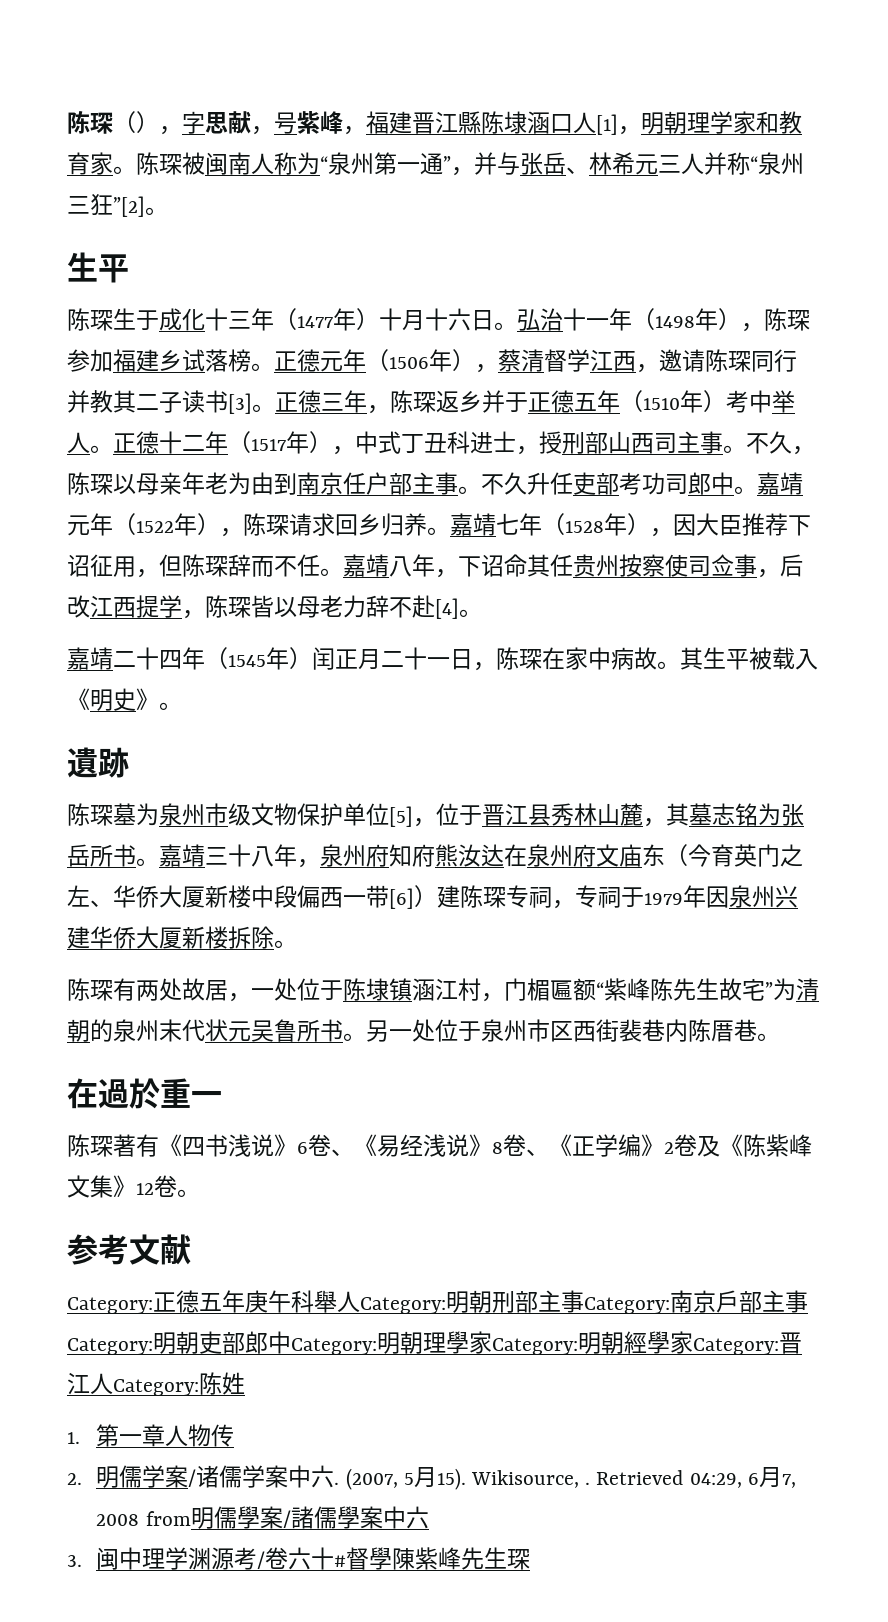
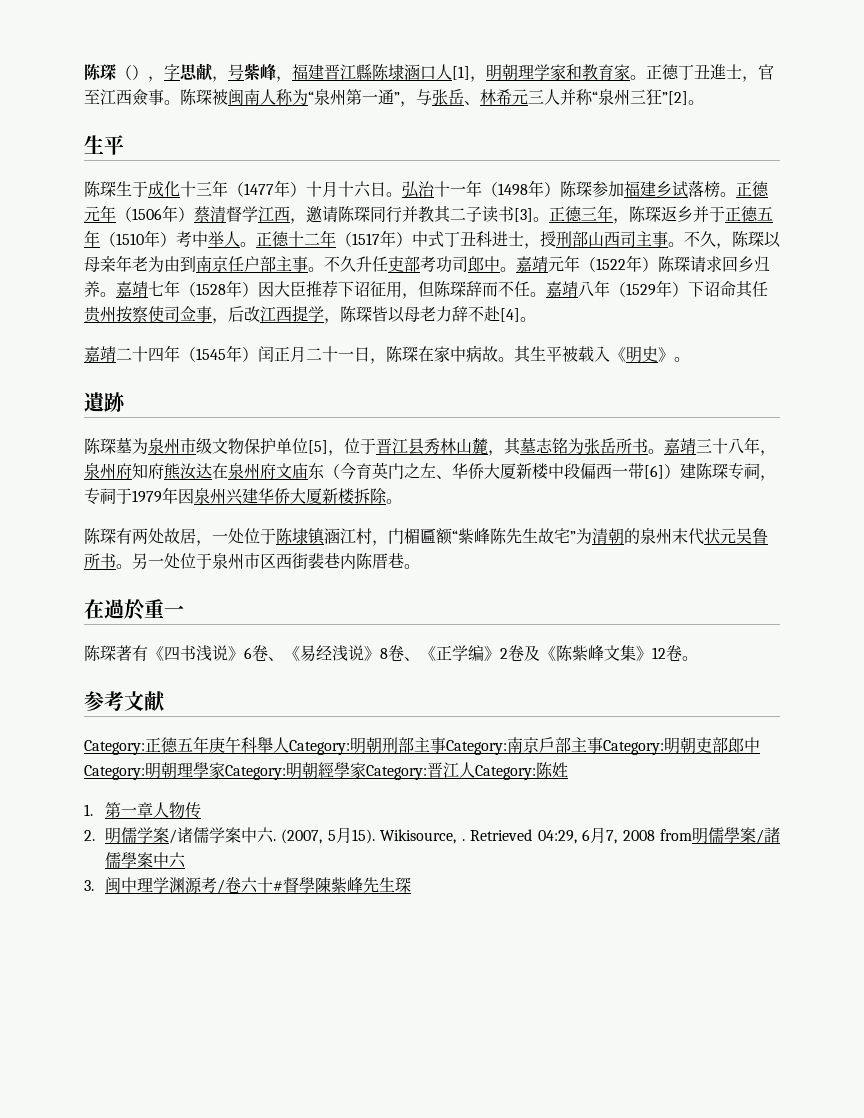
+ 正德丁丑進士，官至江西僉事。
- 陈琛被闽南人称为“泉州第一通”，并与张岳、林希元三人并称“泉州三狂”[2]。
+ 陈琛被闽南人称为“泉州第一通”，与张岳、林希元三人并称“泉州三狂”[2]。
- 弘治十一年（1498年），陈琛参加福建乡试落榜。
+ 弘治十一年（1498年）陈琛参加福建乡试落榜。
- 正德元年（1506年），蔡清督学江西，邀请陈琛同行并教其二子读书[3]。
+ 正德元年（1506年）蔡清督学江西，邀请陈琛同行并教其二子读书[3]。
- 正德十二年（1517年），中式丁丑科进士，授刑部山西司主事。
+ 正德十二年（1517年）中式丁丑科进士，授刑部山西司主事。
- 嘉靖元年（1522年），陈琛请求回乡归养。
+ 嘉靖元年（1522年）陈琛请求回乡归养。
- 嘉靖七年（1528年），因大臣推荐下诏征用，但陈琛辞而不任。
+ 嘉靖七年（1528年）因大臣推荐下诏征用，但陈琛辞而不任。
- 嘉靖八年，下诏命其任贵州按察使司佥事，后改江西提学，陈琛皆以母老力辞不赴[4]。
+ 嘉靖八年（1529年）下诏命其任贵州按察使司佥事，后改江西提学，陈琛皆以母老力辞不赴[4]。

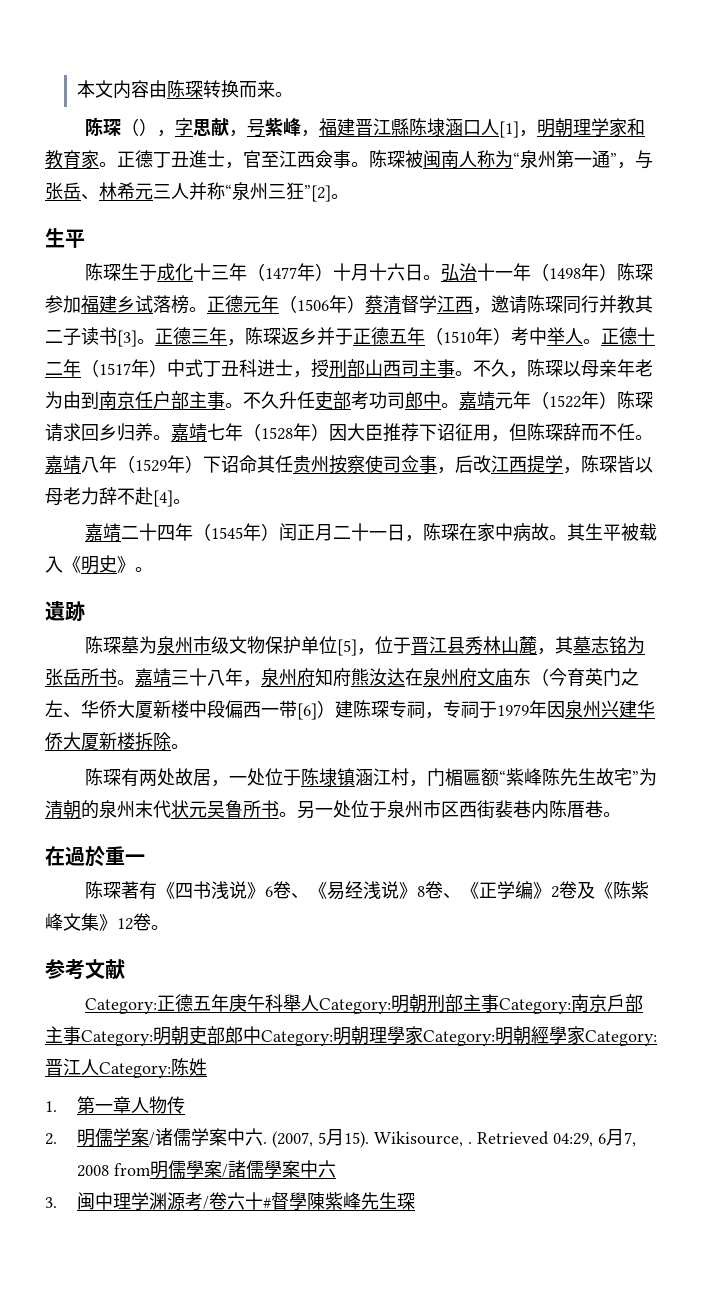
+ 本文内容由陈琛转换而来。

